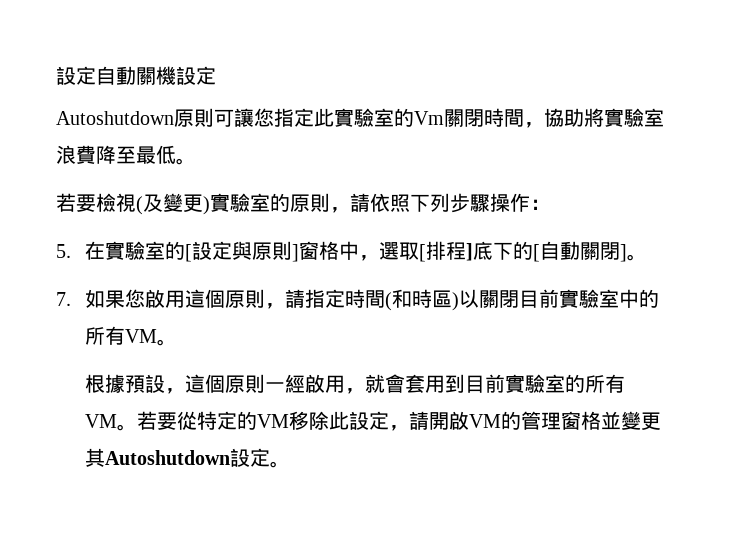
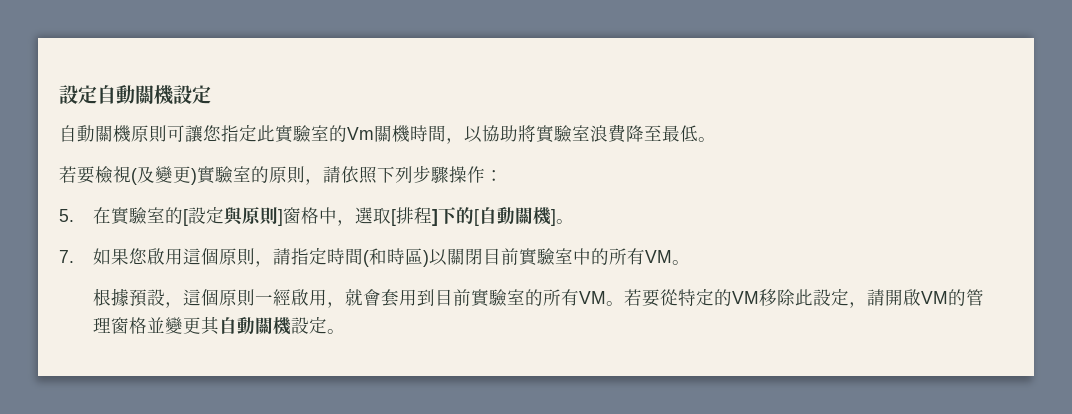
- Autoshutdown原則可讓您指定此實驗室的Vm關閉時間，協助將實驗室浪費降至最低。
+ 自動關機原則可讓您指定此實驗室的Vm關機時間，以協助將實驗室浪費降至最低。
- 5.在實驗室的[設定與原則]窗格中，選取[排程]底下的[自動關閉]。
+ 5.在實驗室的[設定與原則]窗格中，選取[排程]下的[自動關機]。
- 若要從特定的VM移除此設定，請開啟VM的管理窗格並變更其Autoshutdown設定。
+ 若要從特定的VM移除此設定，請開啟VM的管理窗格並變更其自動關機設定。

